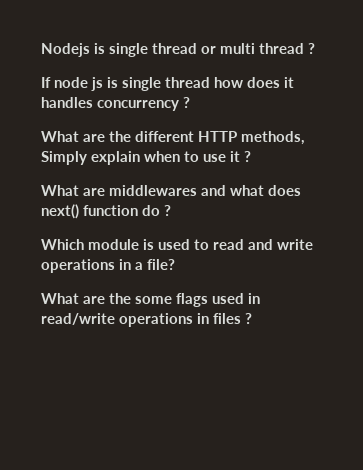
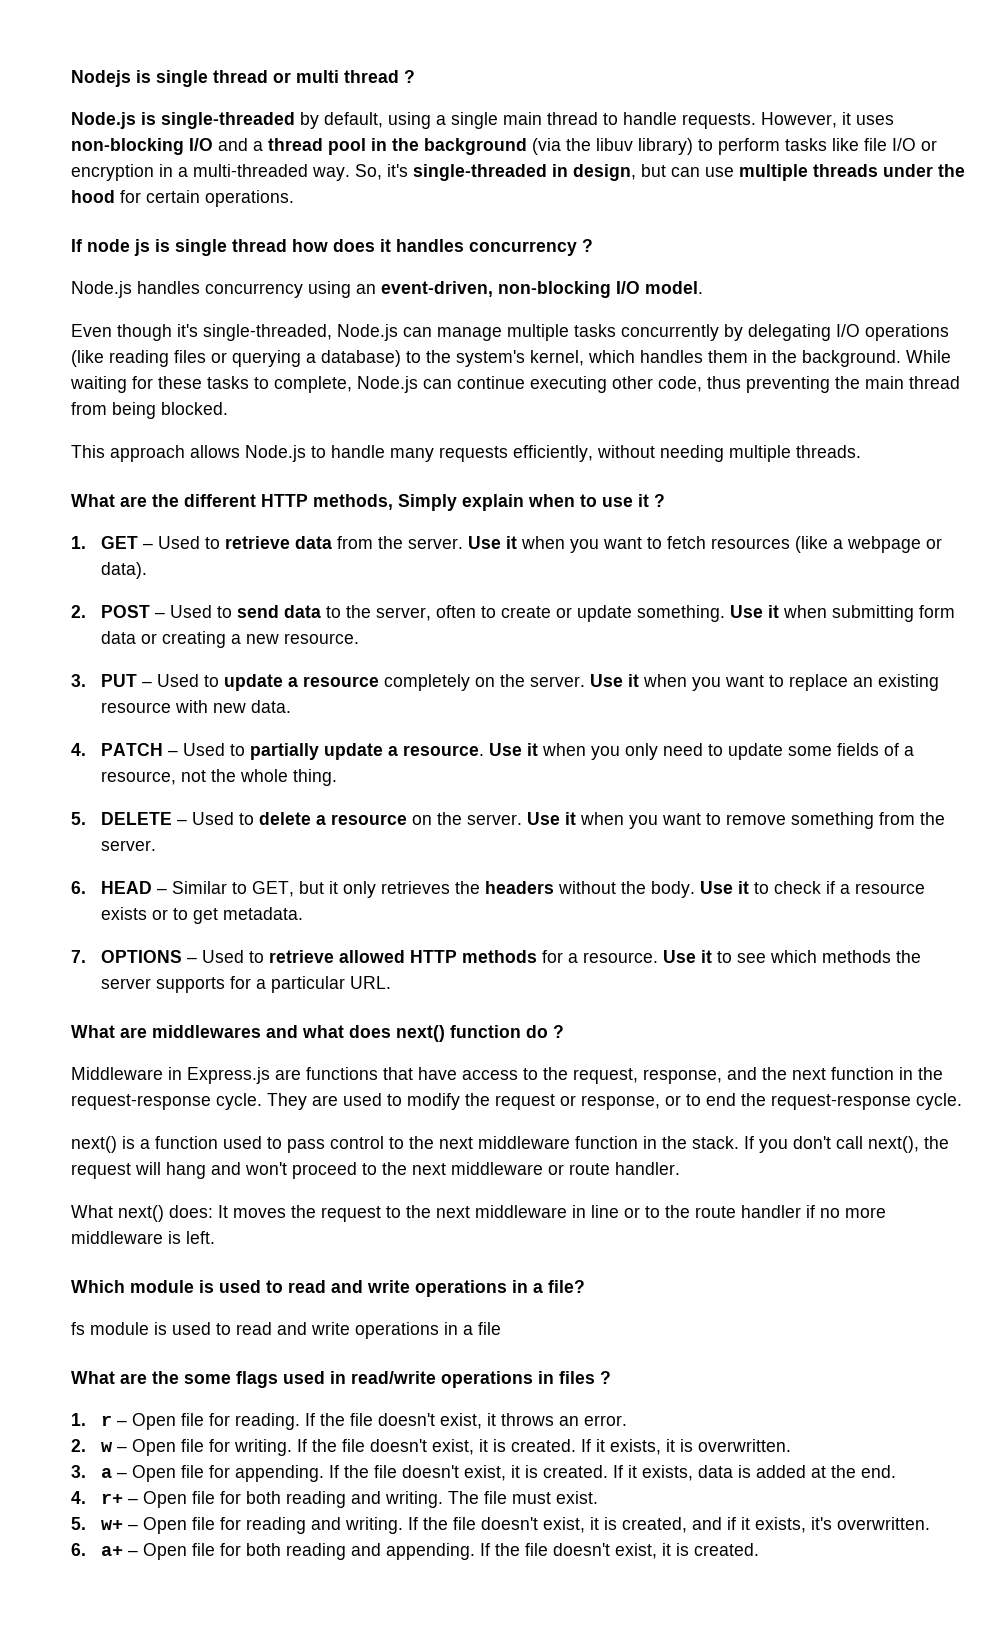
+ Node.js is single-threaded by default, using a single main thread to handle requests. However, it uses non-blocking I/O and a thread pool in the background (via the libuv library) to perform tasks like file I/O or encryption in a multi-threaded way. So, it's single-threaded in design, but can use multiple threads under the hood for certain operations.
+ Node.js handles concurrency using an event-driven, non-blocking I/O model.
+ Even though it's single-threaded, Node.js can manage multiple tasks concurrently by delegating I/O operations (like reading files or querying a database) to the system's kernel, which handles them in the background. While waiting for these tasks to complete, Node.js can continue executing other code, thus preventing the main thread from being blocked.
+ This approach allows Node.js to handle many requests efficiently, without needing multiple threads.
+ 1. GET – Used to retrieve data from the server. Use it when you want to fetch resources (like a webpage or data).
+ 2. POST – Used to send data to the server, often to create or update something. Use it when submitting form data or creating a new resource.
+ 3. PUT – Used to update a resource completely on the server. Use it when you want to replace an existing resource with new data.
+ 4. PATCH – Used to partially update a resource. Use it when you only need to update some fields of a resource, not the whole thing.
+ 5. DELETE – Used to delete a resource on the server. Use it when you want to remove something from the server.
+ 6. HEAD – Similar to GET, but it only retrieves the headers without the body. Use it to check if a resource exists or to get metadata.
+ 7. OPTIONS – Used to retrieve allowed HTTP methods for a resource. Use it to see which methods the server supports for a particular URL.
+ Middleware in Express.js are functions that have access to the request, response, and the next function in the request-response cycle. They are used to modify the request or response, or to end the request-response cycle.
+ next() is a function used to pass control to the next middleware function in the stack. If you don't call next(), the request will hang and won't proceed to the next middleware or route handler.
+ What next() does: It moves the request to the next middleware in line or to the route handler if no more middleware is left.
+ fs module is used to read and write operations in a file
+ 1. r – Open file for reading. If the file doesn't exist, it throws an error.
+ 2. w – Open file for writing. If the file doesn't exist, it is created. If it exists, it is overwritten.
+ 3. a – Open file for appending. If the file doesn't exist, it is created. If it exists, data is added at the end.
+ 4. r+ – Open file for both reading and writing. The file must exist.
+ 5. w+ – Open file for reading and writing. If the file doesn't exist, it is created, and if it exists, it's overwritten.
+ 6. a+ – Open file for both reading and appending. If the file doesn't exist, it is created.

